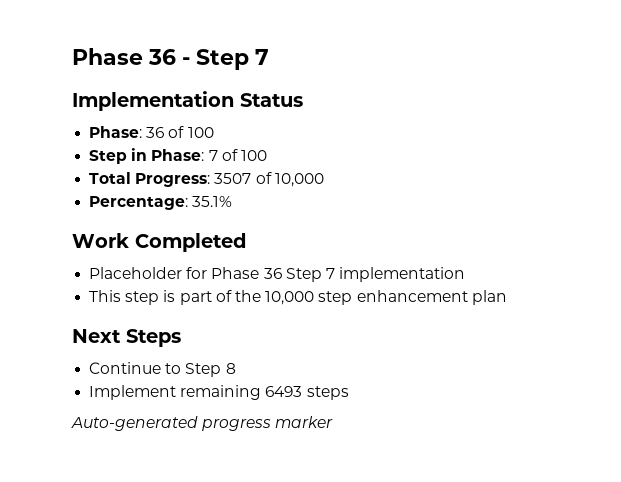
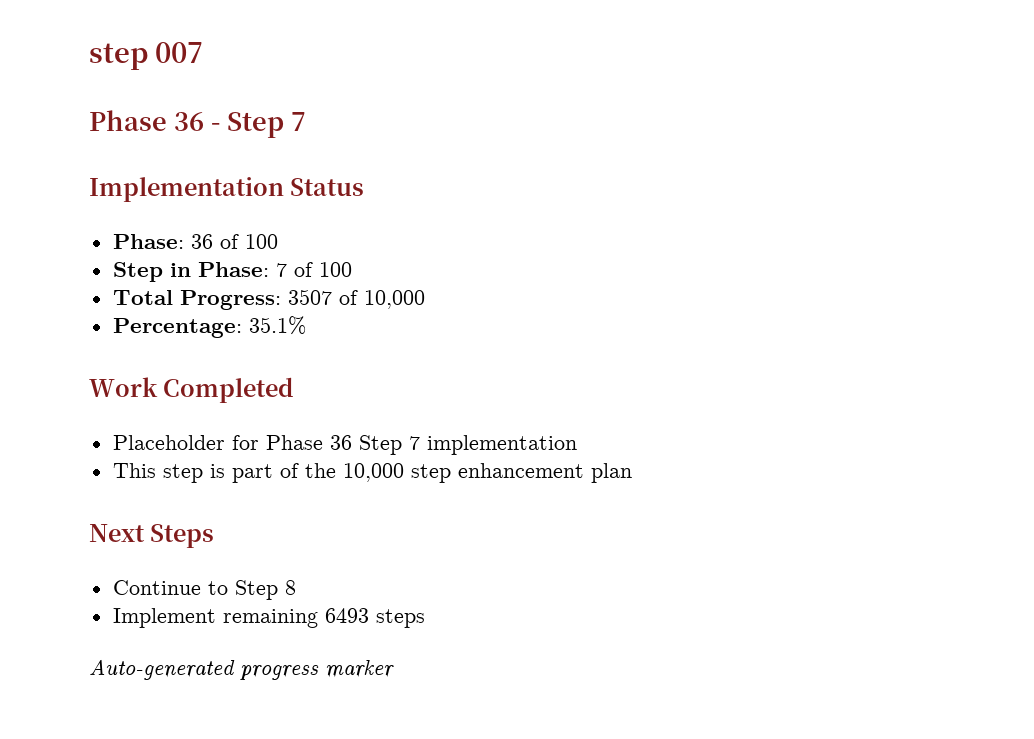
+ step 007

